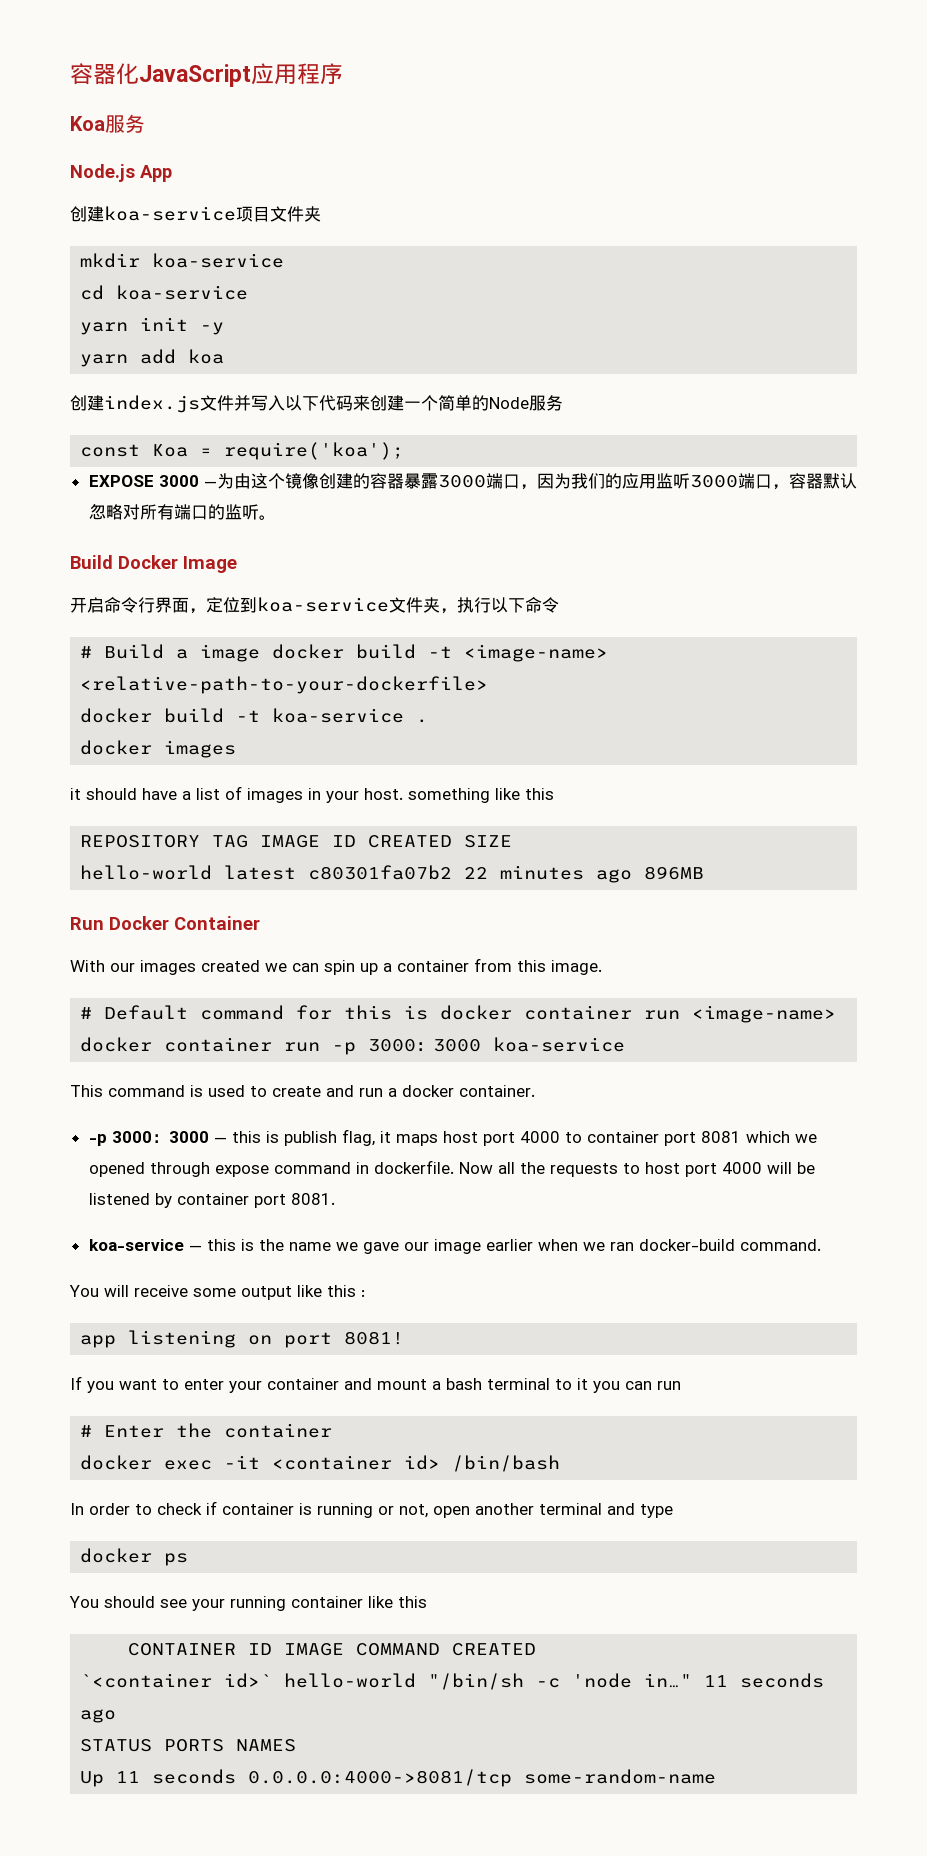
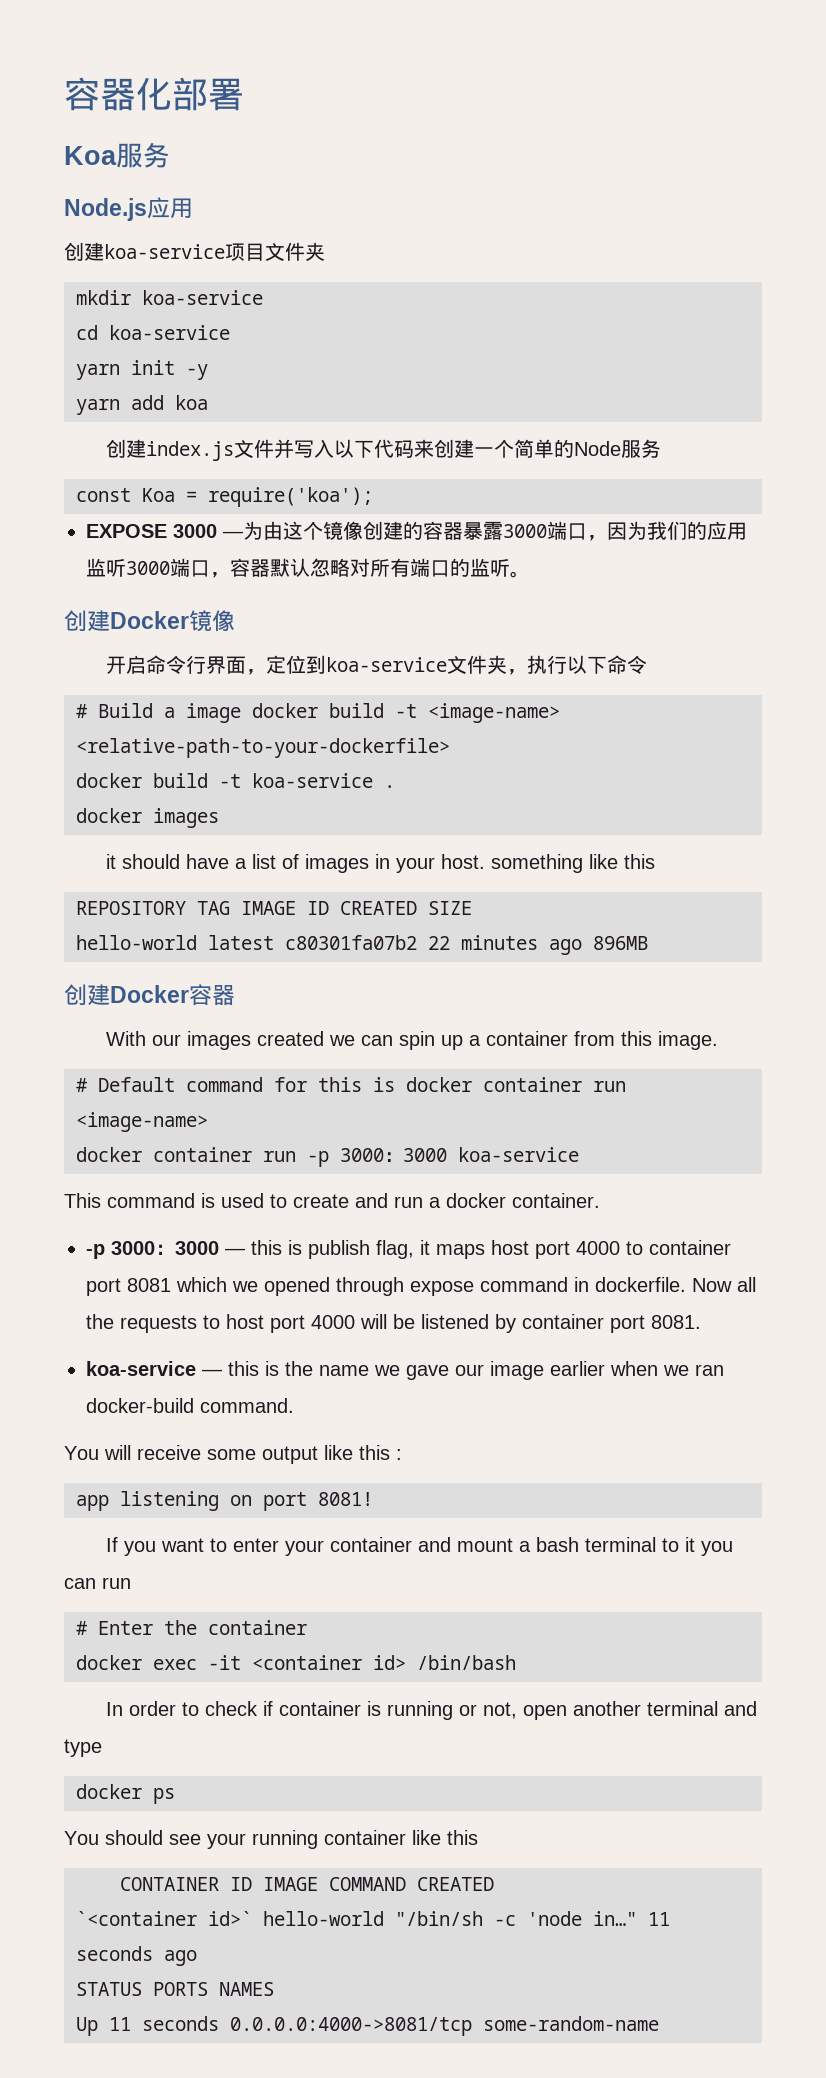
- 容器化JavaScript应用程序
+ 容器化部署
- Node.js App
+ Node.js应用
- Build Docker Image
+ 创建Docker镜像
- Run Docker Container
+ 创建Docker容器

